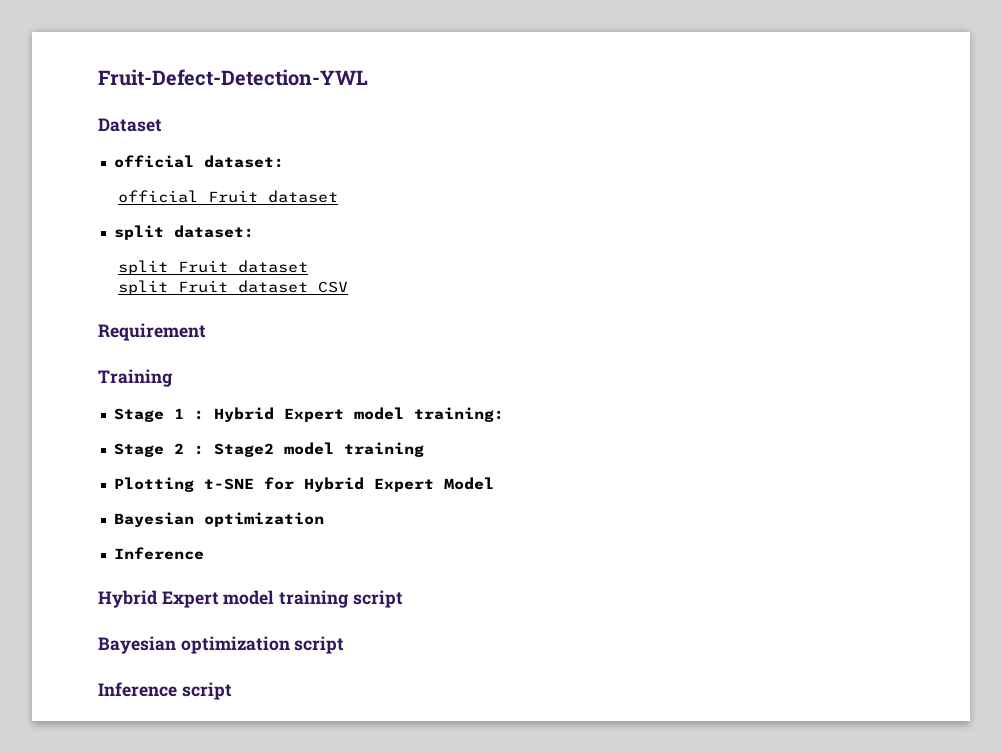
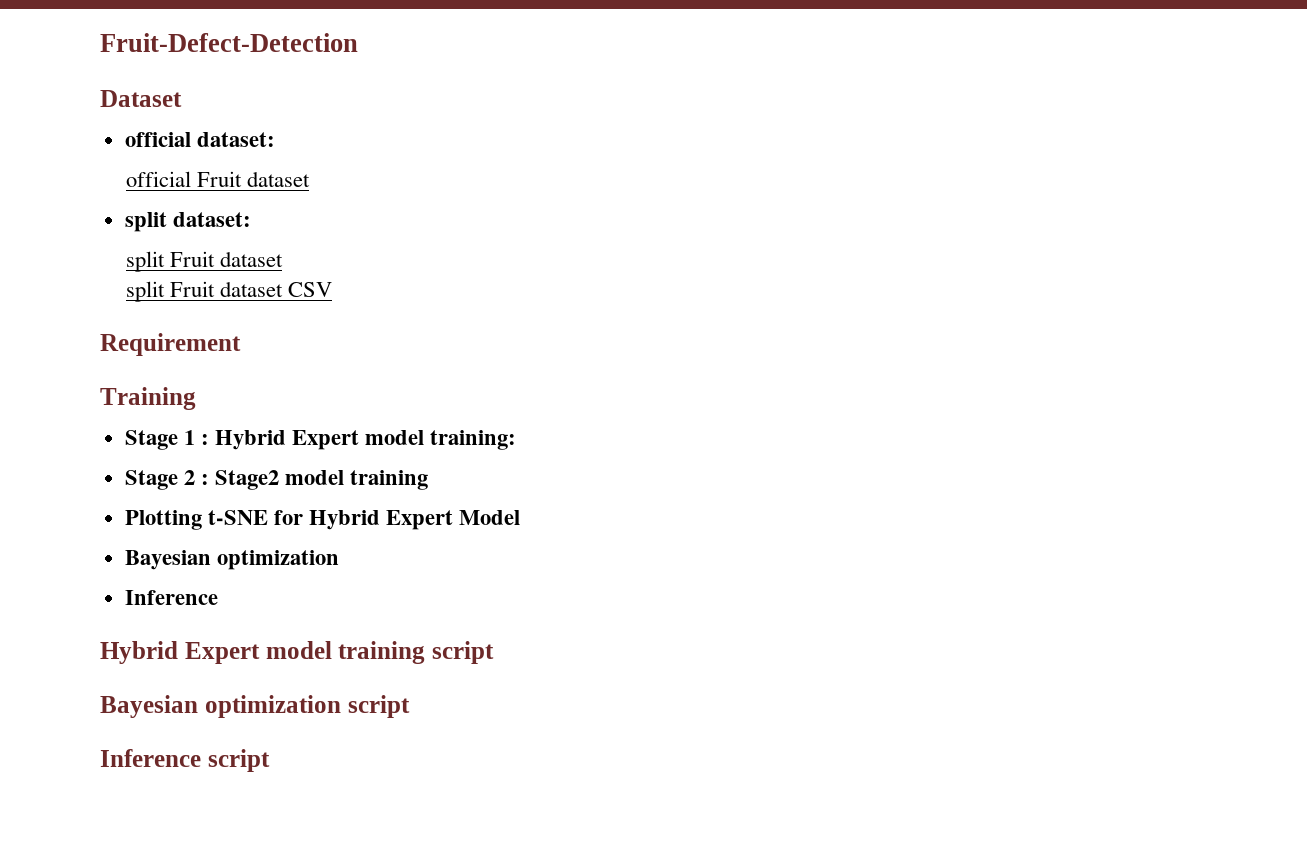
- Fruit-Defect-Detection-YWL
+ Fruit-Defect-Detection

